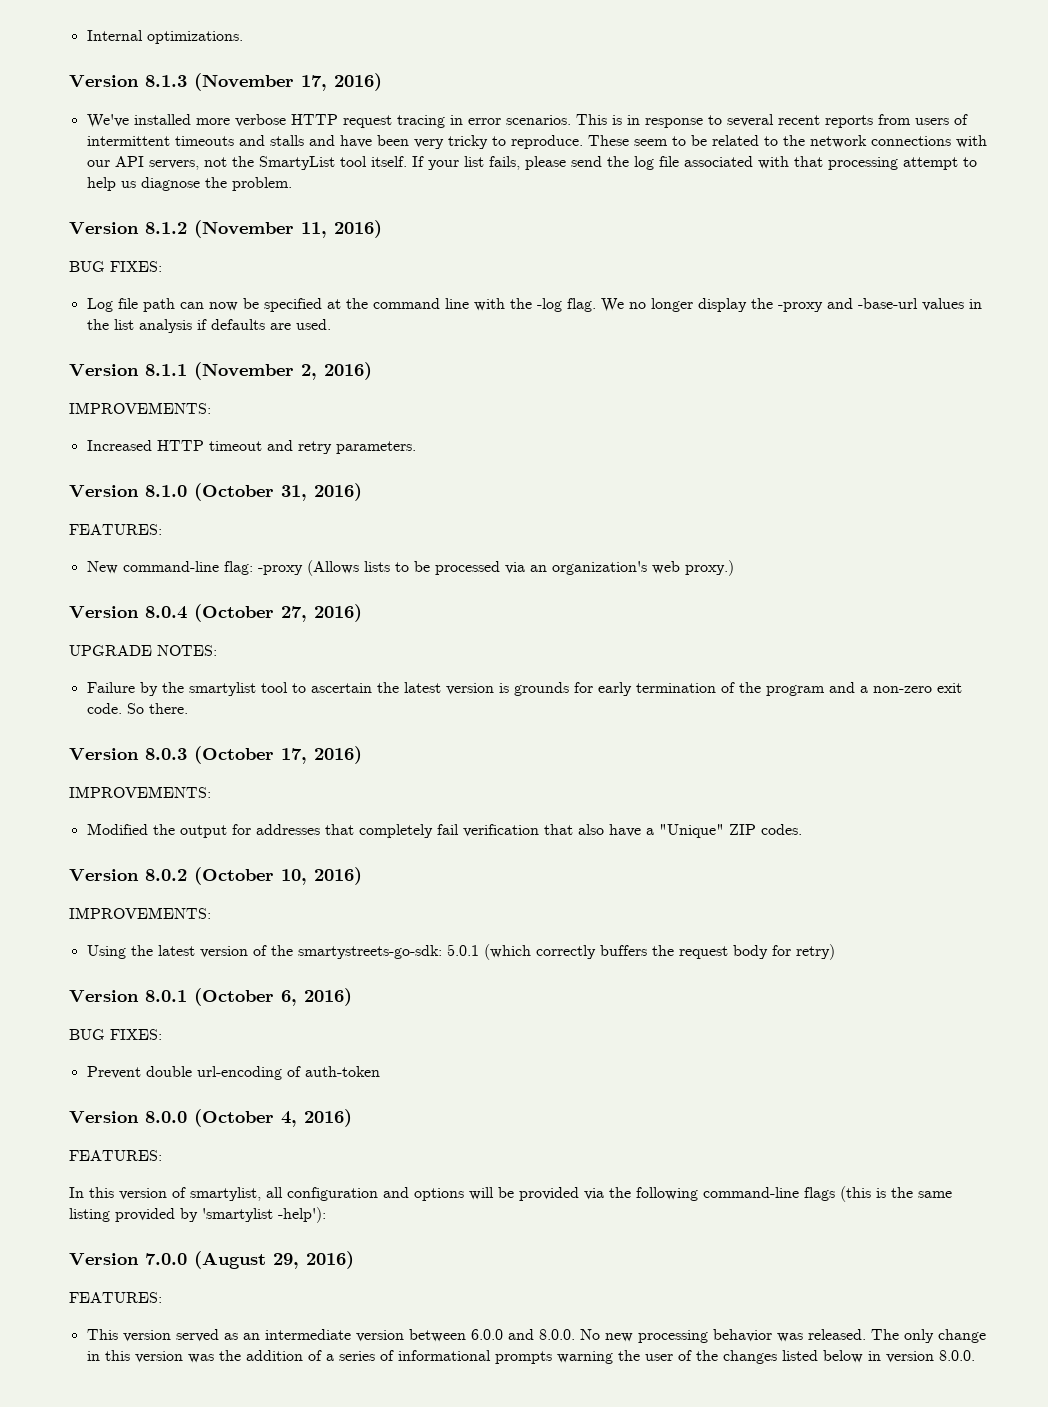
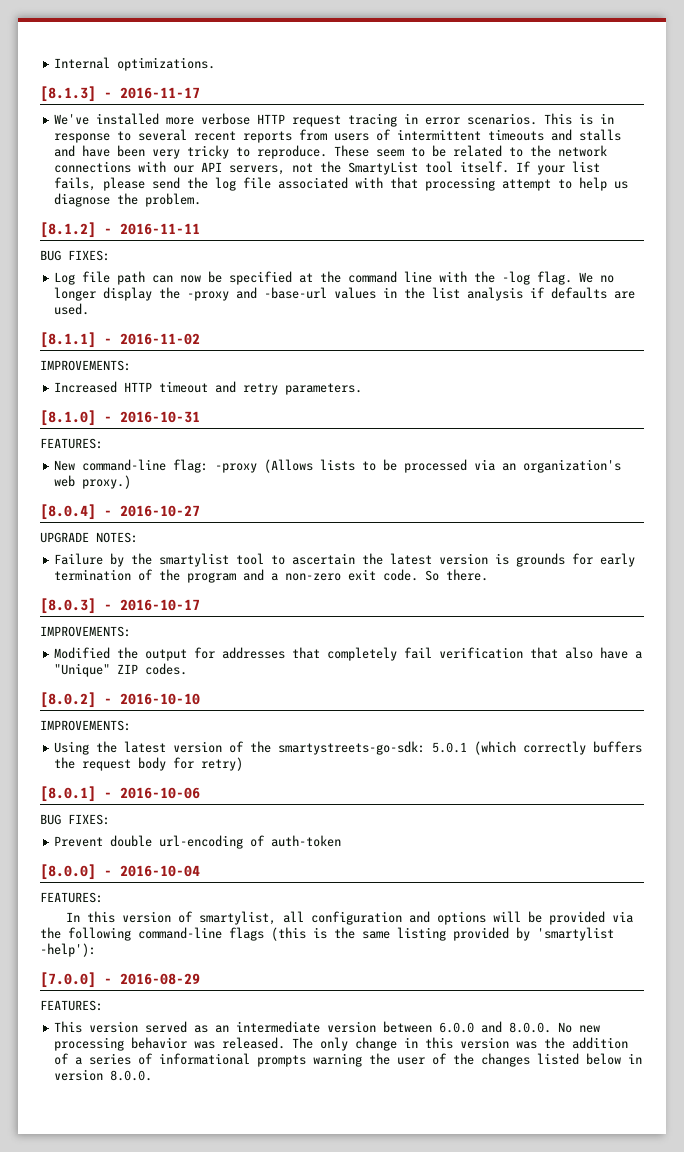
- Version 8.1.3 (November 17, 2016)
+ [8.1.3] - 2016-11-17
- Version 8.1.2 (November 11, 2016)
+ [8.1.2] - 2016-11-11
- Version 8.1.1 (November 2, 2016)
+ [8.1.1] - 2016-11-02
- Version 8.1.0 (October 31, 2016)
+ [8.1.0] - 2016-10-31
- Version 8.0.4 (October 27, 2016)
+ [8.0.4] - 2016-10-27
- Version 8.0.3 (October 17, 2016)
+ [8.0.3] - 2016-10-17
- Version 8.0.2 (October 10, 2016)
+ [8.0.2] - 2016-10-10
- Version 8.0.1 (October 6, 2016)
+ [8.0.1] - 2016-10-06
- Version 8.0.0 (October 4, 2016)
+ [8.0.0] - 2016-10-04
- Version 7.0.0 (August 29, 2016)
+ [7.0.0] - 2016-08-29

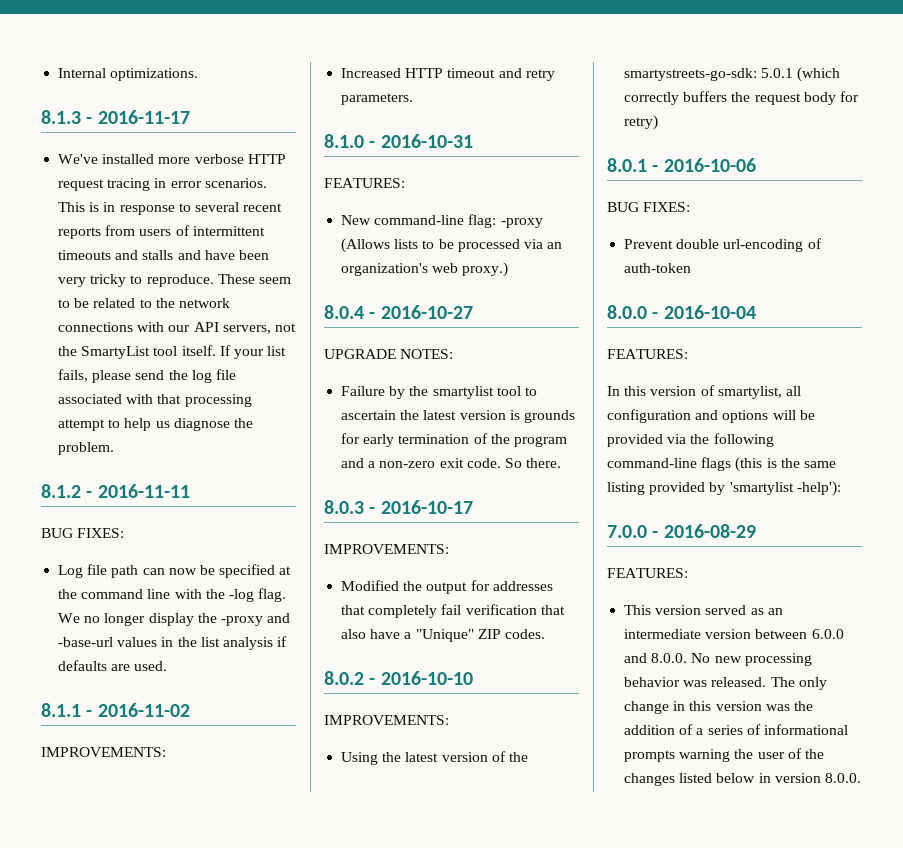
- [8.1.3] - 2016-11-17
+ 8.1.3 - 2016-11-17
- [8.1.2] - 2016-11-11
+ 8.1.2 - 2016-11-11
- [8.1.1] - 2016-11-02
+ 8.1.1 - 2016-11-02
- [8.1.0] - 2016-10-31
+ 8.1.0 - 2016-10-31
- [8.0.4] - 2016-10-27
+ 8.0.4 - 2016-10-27
- [8.0.3] - 2016-10-17
+ 8.0.3 - 2016-10-17
- [8.0.2] - 2016-10-10
+ 8.0.2 - 2016-10-10
- [8.0.1] - 2016-10-06
+ 8.0.1 - 2016-10-06
- [8.0.0] - 2016-10-04
+ 8.0.0 - 2016-10-04
- [7.0.0] - 2016-08-29
+ 7.0.0 - 2016-08-29

